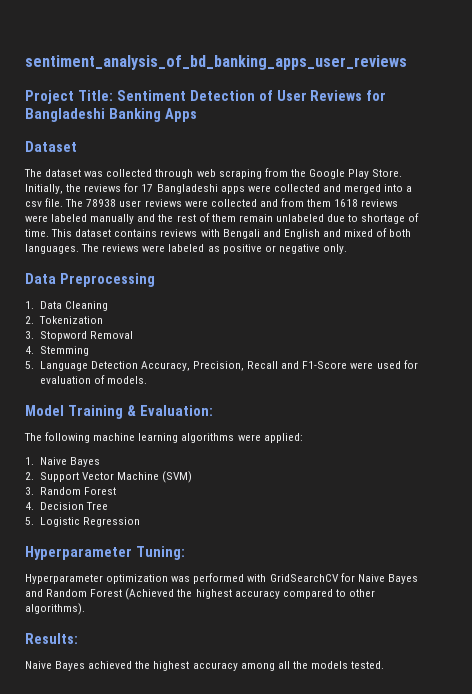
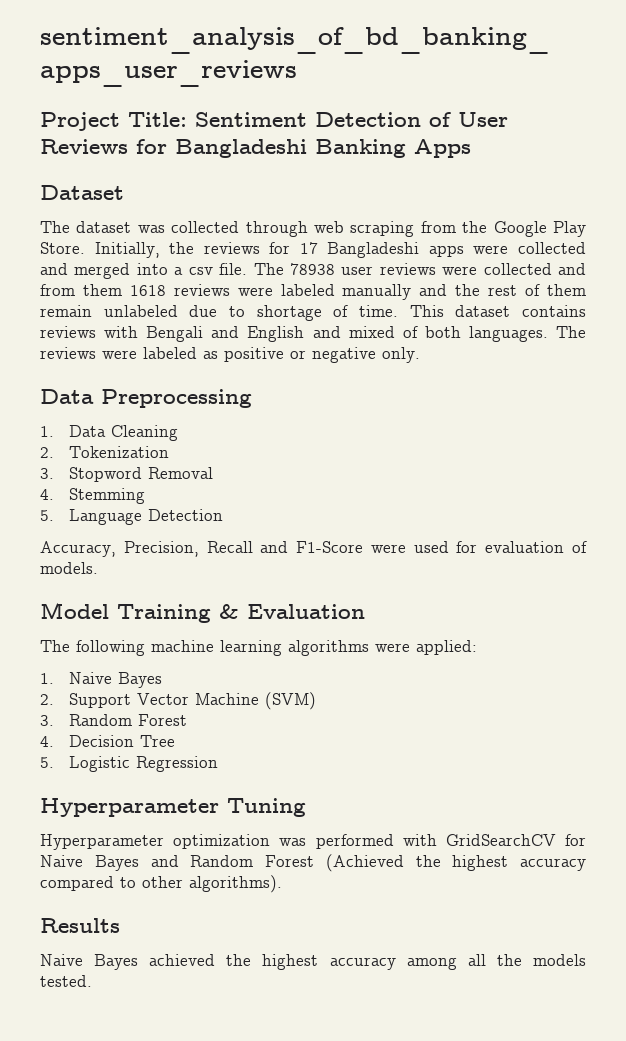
- 5. Language Detection Accuracy, Precision, Recall and F1-Score were used for evaluation of models.
+ 5. Language Detection
+ Accuracy, Precision, Recall and F1-Score were used for evaluation of models.
- Model Training & Evaluation:
+ Model Training & Evaluation
- Hyperparameter Tuning:
+ Hyperparameter Tuning
- Results:
+ Results

